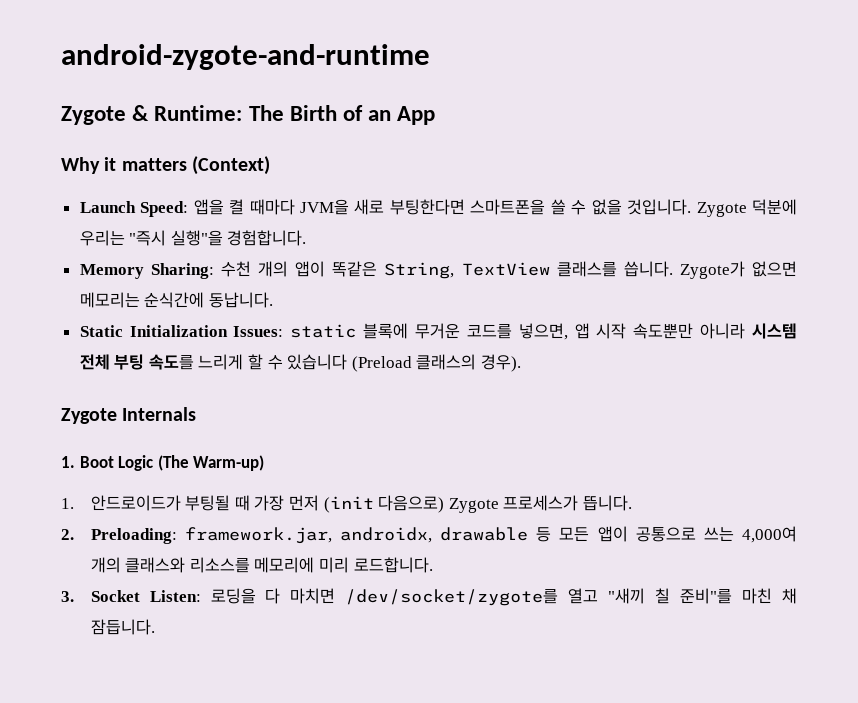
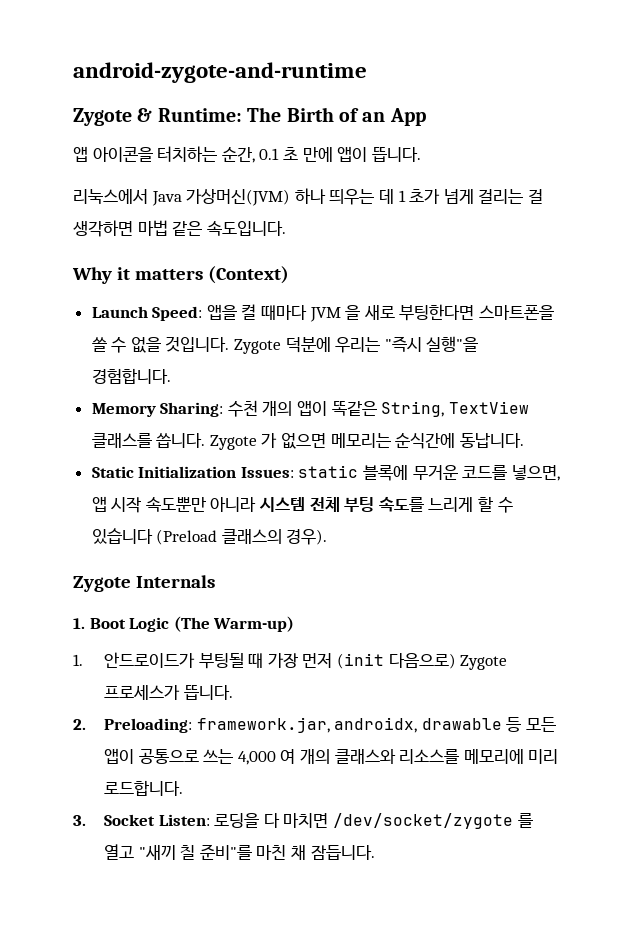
+ 앱 아이콘을 터치하는 순간, 0.1 초 만에 앱이 뜹니다.
+ 리눅스에서 Java 가상머신(JVM) 하나 띄우는 데 1 초가 넘게 걸리는 걸 생각하면 마법 같은 속도입니다.
- Launch Speed: 앱을 켤 때마다 JVM을 새로 부팅한다면 스마트폰을 쓸 수 없을 것입니다.
+ Launch Speed: 앱을 켤 때마다 JVM 을 새로 부팅한다면 스마트폰을 쓸 수 없을 것입니다.
- Zygote가 없으면 메모리는 순식간에 동납니다.
+ Zygote 가 없으면 메모리는 순식간에 동납니다.
- 2. Preloading: framework.jar, androidx, drawable 등 모든 앱이 공통으로 쓰는 4,000여 개의 클래스와 리소스를 메모리에 미리 로드합니다.
+ 2. Preloading: framework.jar, androidx, drawable 등 모든 앱이 공통으로 쓰는 4,000 여 개의 클래스와 리소스를 메모리에 미리 로드합니다.
- 3. Socket Listen: 로딩을 다 마치면 /dev/socket/zygote를 열고 "새끼 칠 준비"를 마친 채 잠듭니다.
+ 3. Socket Listen: 로딩을 다 마치면 /dev/socket/zygote 를 열고 "새끼 칠 준비"를 마친 채 잠듭니다.

